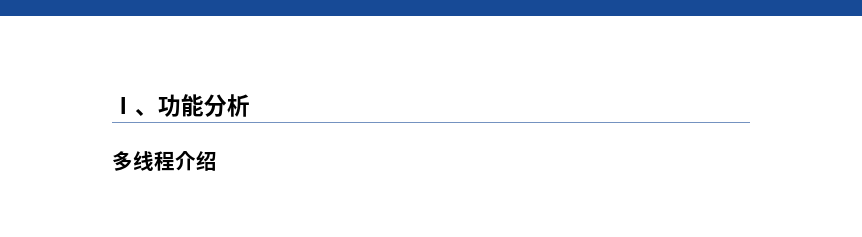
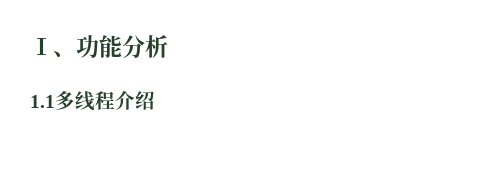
- 多线程介绍
+ 1.1多线程介绍

